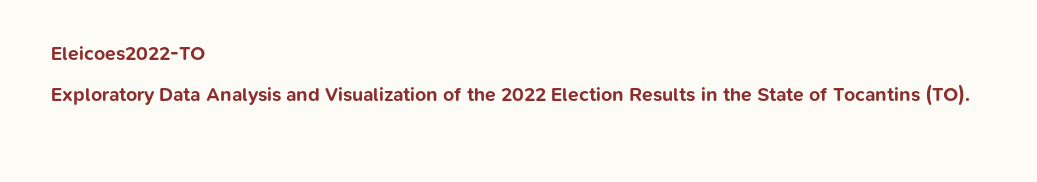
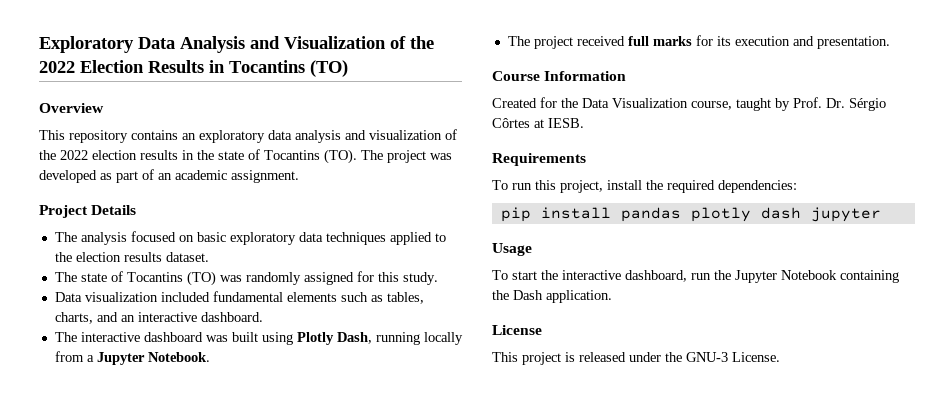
- Eleicoes2022-TO
- Exploratory Data Analysis and Visualization of the 2022 Election Results in the State of Tocantins (TO).
+ Exploratory Data Analysis and Visualization of the 2022 Election Results in Tocantins (TO)
+ Overview
+ This repository contains an exploratory data analysis and visualization of the 2022 election results in the state of Tocantins (TO). The project was developed as part of an academic assignment.
+ Project Details
+ The analysis focused on basic exploratory data techniques applied to the election results dataset.
+ The state of Tocantins (TO) was randomly assigned for this study.
+ Data visualization included fundamental elements such as tables, charts, and an interactive dashboard.
+ The interactive dashboard was built using Plotly Dash, running locally from a Jupyter Notebook.
+ The project received full marks for its execution and presentation.
+ Course Information
+ Created for the Data Visualization course, taught by Prof. Dr. Sérgio Côrtes at IESB.
+ Requirements
+ To run this project, install the required dependencies:
+ pip install pandas plotly dash jupyter
+ Usage
+ To start the interactive dashboard, run the Jupyter Notebook containing the Dash application.
+ License
+ This project is released under the GNU-3 License.

